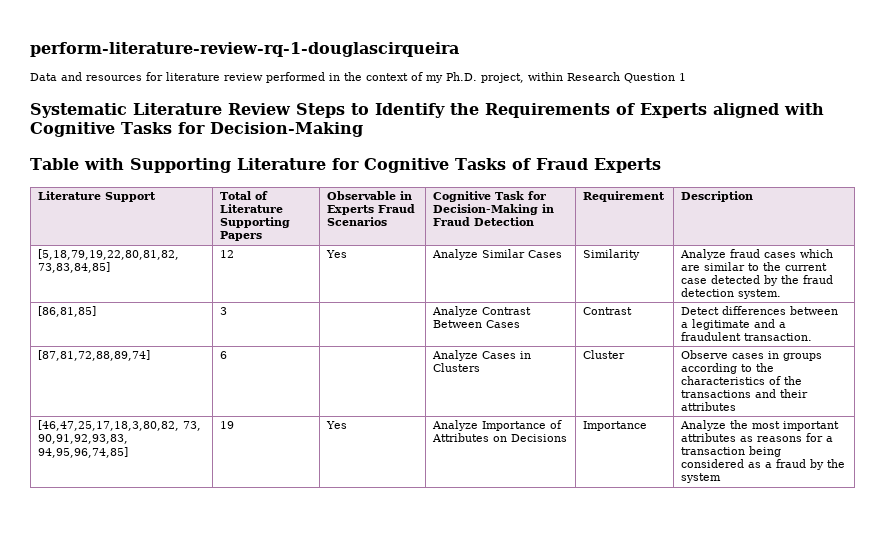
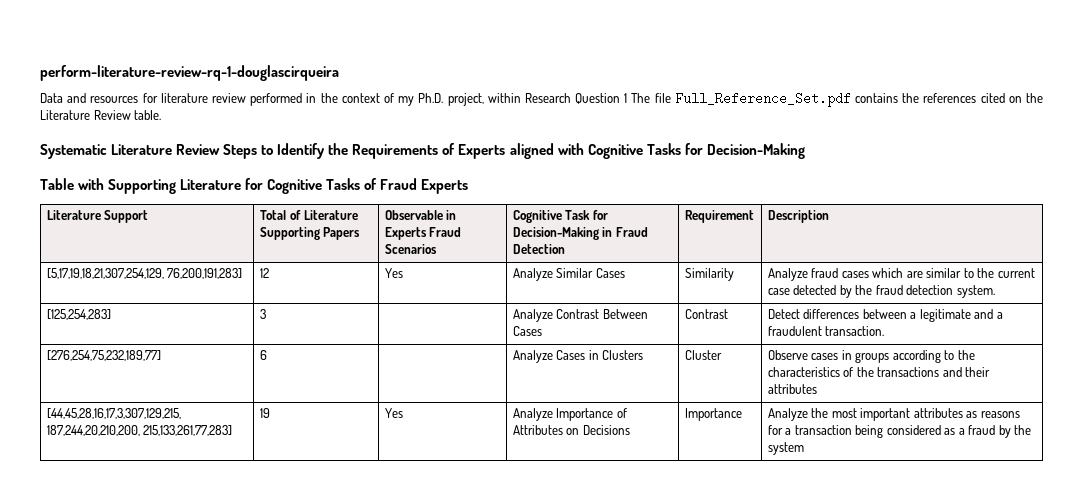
- Data and resources for literature review performed in the context of my Ph.D. project, within Research Question 1
+ Data and resources for literature review performed in the context of my Ph.D. project, within Research Question 1 The file Full_Reference_Set.pdf contains the references cited on the Literature Review table.
- [5,18,79,19,22,80,81,82, 73,83,84,85] | 12 | Yes | Analyze Similar Cases | Similarity | Analyze fraud cases which are similar to the current case detected by the fraud detection system.
+ [5,17,19,18,21,307,254,129, 76,200,191,283] | 12 | Yes | Analyze Similar Cases | Similarity | Analyze fraud cases which are similar to the current case detected by the fraud detection system.
- [86,81,85] | 3 | | Analyze Contrast Between Cases | Contrast | Detect differences between a legitimate and a fraudulent transaction.
+ [125,254,283] | 3 | | Analyze Contrast Between Cases | Contrast | Detect differences between a legitimate and a fraudulent transaction.
- [87,81,72,88,89,74] | 6 | | Analyze Cases in Clusters | Cluster | Observe cases in groups according to the characteristics of the transactions and their attributes
+ [276,254,75,232,189,77] | 6 | | Analyze Cases in Clusters | Cluster | Observe cases in groups according to the characteristics of the transactions and their attributes
- [46,47,25,17,18,3,80,82, 73, 90,91,92,93,83, 94,95,96,74,85] | 19 | Yes | Analyze Importance of Attributes on Decisions | Importance | Analyze the most important attributes as reasons for a transaction being considered as a fraud by the system
+ [44,45,28,16,17,3,307,129,215, 187,244,20,210,200, 215,133,261,77,283] | 19 | Yes | Analyze Importance of Attributes on Decisions | Importance | Analyze the most important attributes as reasons for a transaction being considered as a fraud by the system

